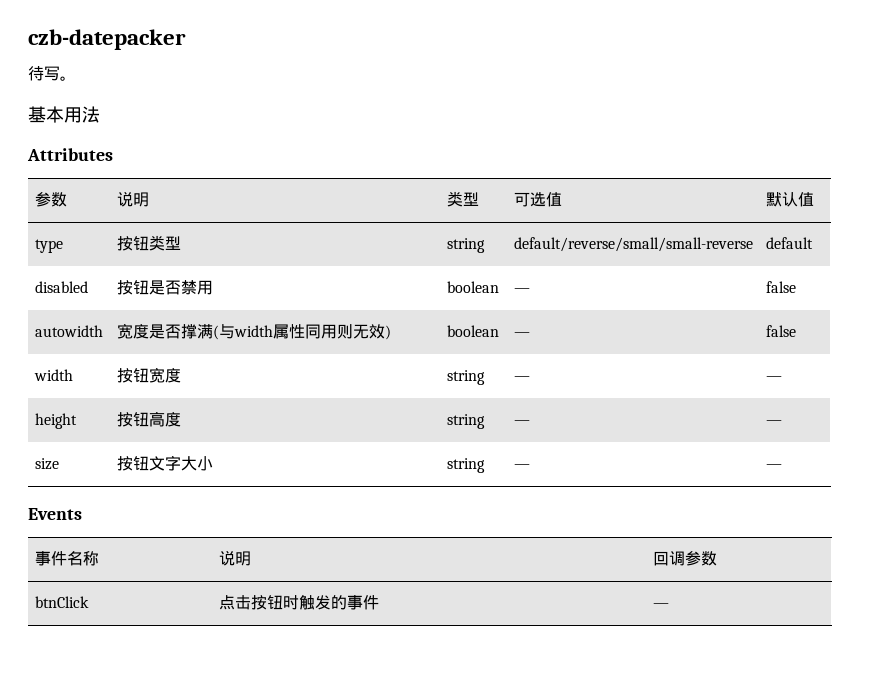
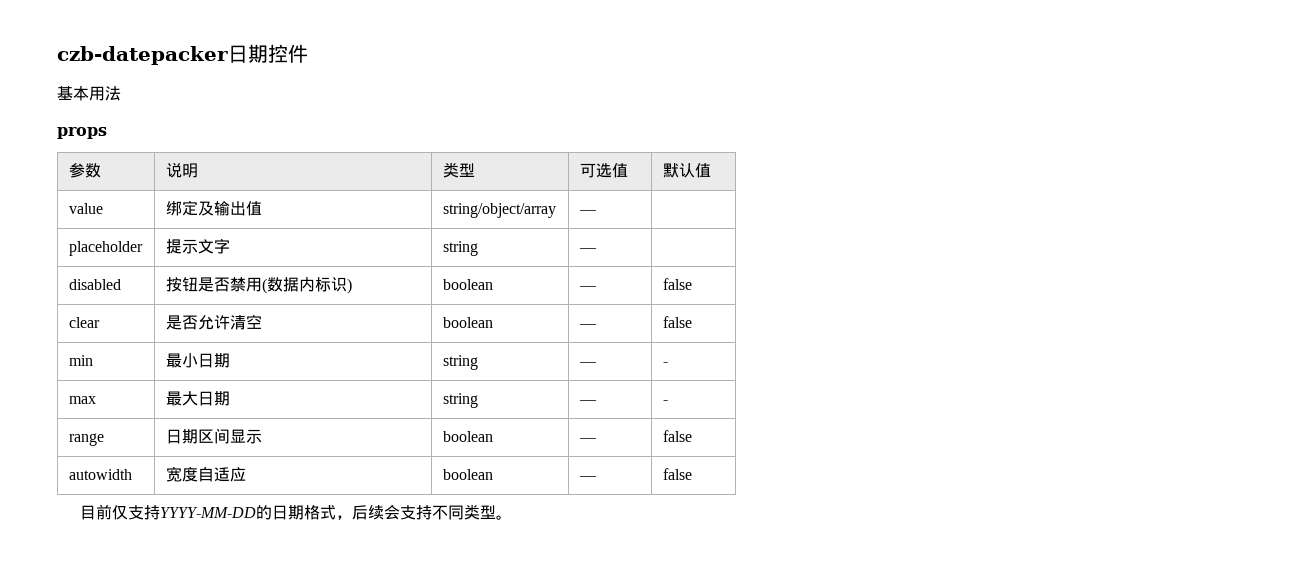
- czb-datepacker
- 待写。
+ czb-datepacker日期控件
- Attributes
+ props
- type | 按钮类型 | string | default/reverse/small/small-reverse | default
+ value | 绑定及输出值 | string/object/array | — |
+ placeholder | 提示文字 | string | — |
- disabled | 按钮是否禁用 | boolean | — | false
+ disabled | 按钮是否禁用(数据内标识) | boolean | — | false
+ clear | 是否允许清空 | boolean | — | false
+ min | 最小日期 | string | — | -
+ max | 最大日期 | string | — | -
+ range | 日期区间显示 | boolean | — | false
- autowidth | 宽度是否撑满(与width属性同用则无效) | boolean | — | false
- width | 按钮宽度 | string | — | —
- height | 按钮高度 | string | — | —
- size | 按钮文字大小 | string | — | —
- Events
- 事件名称 | 说明 | 回调参数
- btnClick | 点击按钮时触发的事件 | —
+ autowidth | 宽度自适应 | boolean | — | false
+ 目前仅支持YYYY-MM-DD的日期格式，后续会支持不同类型。

